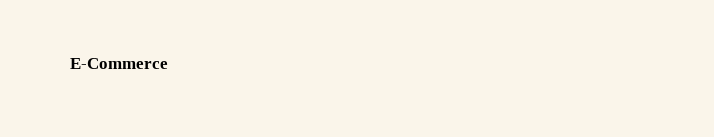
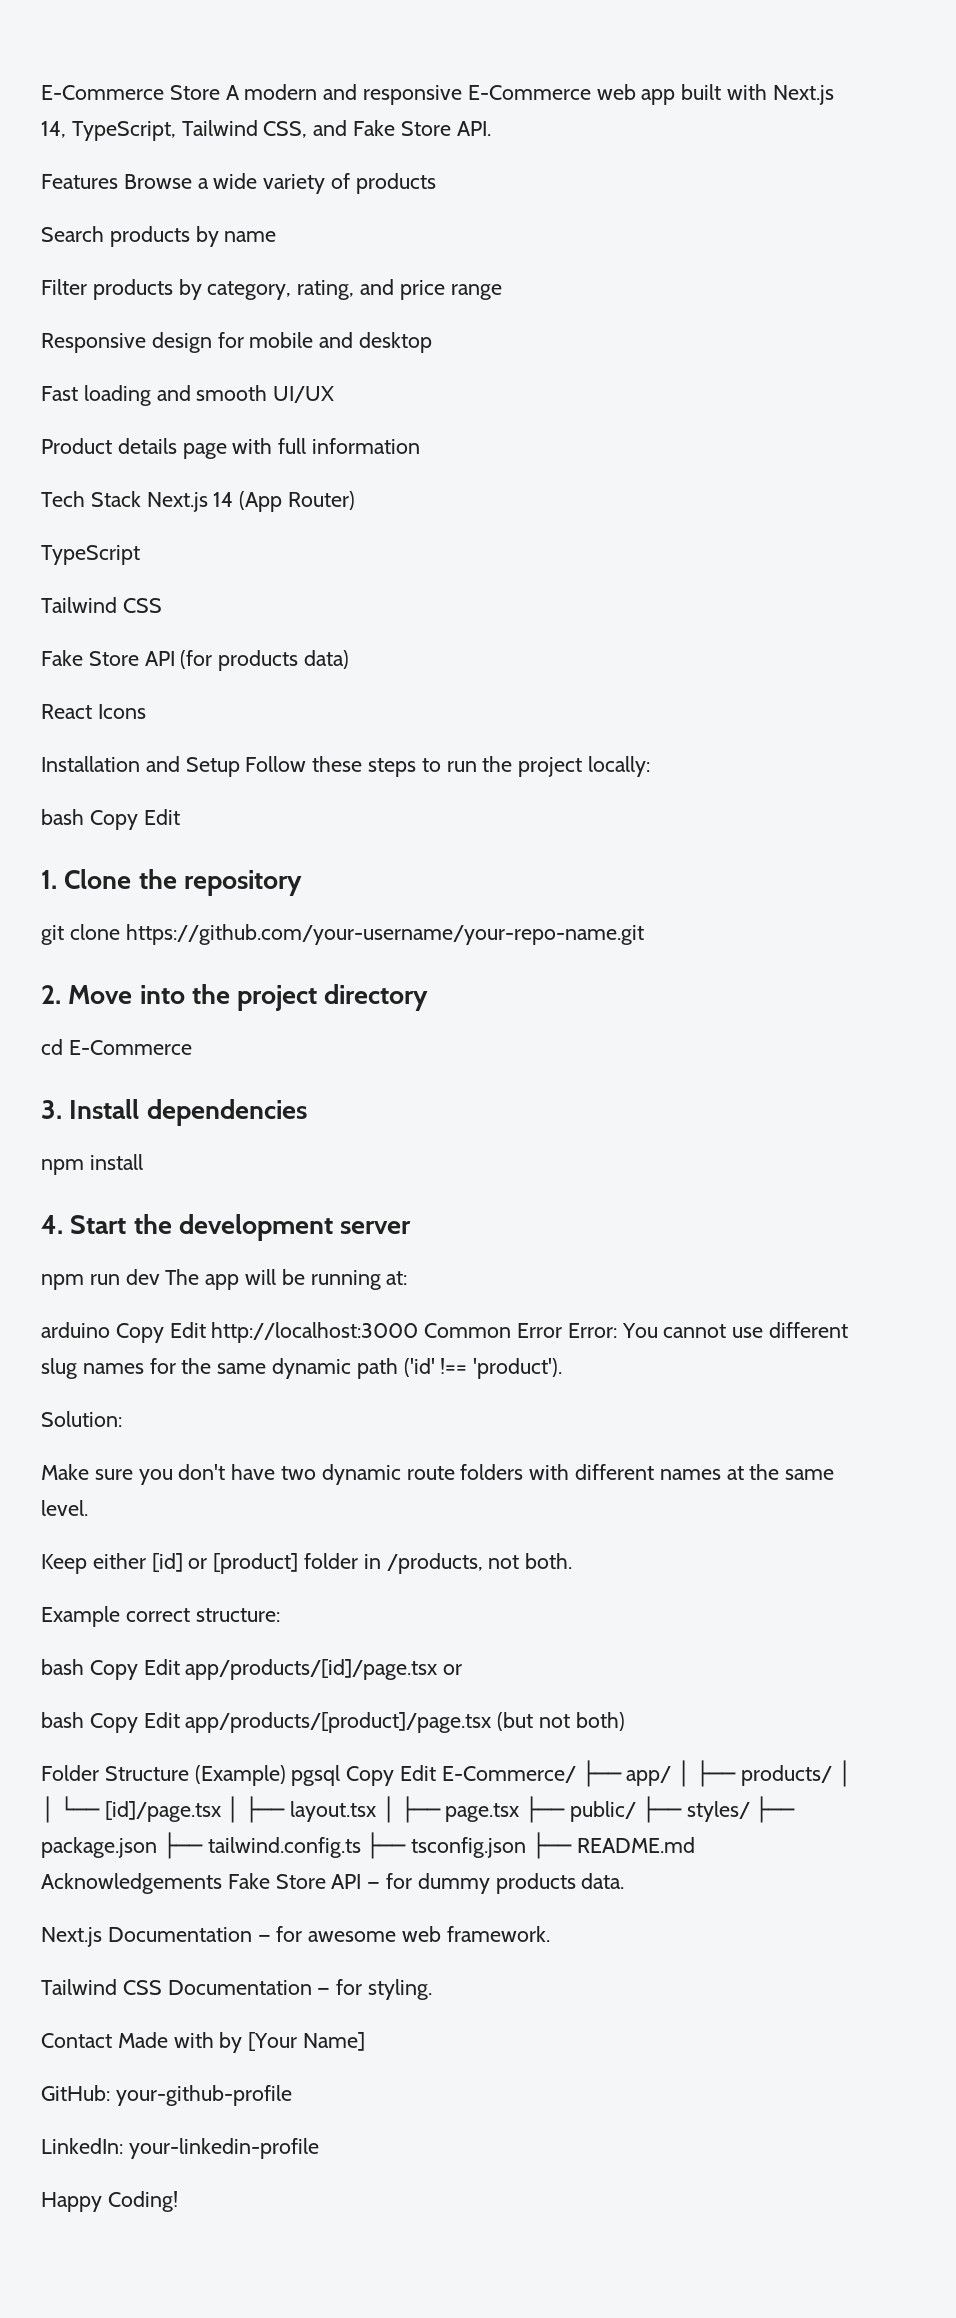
- E-Commerce
+ E-Commerce Store A modern and responsive E-Commerce web app built with Next.js 14, TypeScript, Tailwind CSS, and Fake Store API.
+ Features Browse a wide variety of products
+ Search products by name
+ Filter products by category, rating, and price range
+ Responsive design for mobile and desktop
+ Fast loading and smooth UI/UX
+ Product details page with full information
+ Tech Stack Next.js 14 (App Router)
+ TypeScript
+ Tailwind CSS
+ Fake Store API (for products data)
+ React Icons
+ Installation and Setup Follow these steps to run the project locally:
+ bash Copy Edit
+ 1. Clone the repository
+ git clone https://github.com/your-username/your-repo-name.git
+ 2. Move into the project directory
+ cd E-Commerce
+ 3. Install dependencies
+ npm install
+ 4. Start the development server
+ npm run dev The app will be running at:
+ arduino Copy Edit http://localhost:3000 Common Error Error: You cannot use different slug names for the same dynamic path ('id' !== 'product').
+ Solution:
+ Make sure you don't have two dynamic route folders with different names at the same level.
+ Keep either [id] or [product] folder in /products, not both.
+ Example correct structure:
+ bash Copy Edit app/products/[id]/page.tsx or
+ bash Copy Edit app/products/[product]/page.tsx (but not both)
+ Folder Structure (Example) pgsql Copy Edit E-Commerce/ ├── app/ │ ├── products/ │ │ └── [id]/page.tsx │ ├── layout.tsx │ ├── page.tsx ├── public/ ├── styles/ ├── package.json ├── tailwind.config.ts ├── tsconfig.json ├── README.md Acknowledgements Fake Store API — for dummy products data.
+ Next.js Documentation — for awesome web framework.
+ Tailwind CSS Documentation — for styling.
+ Contact Made with by [Your Name]
+ GitHub: your-github-profile
+ LinkedIn: your-linkedin-profile
+ Happy Coding!

